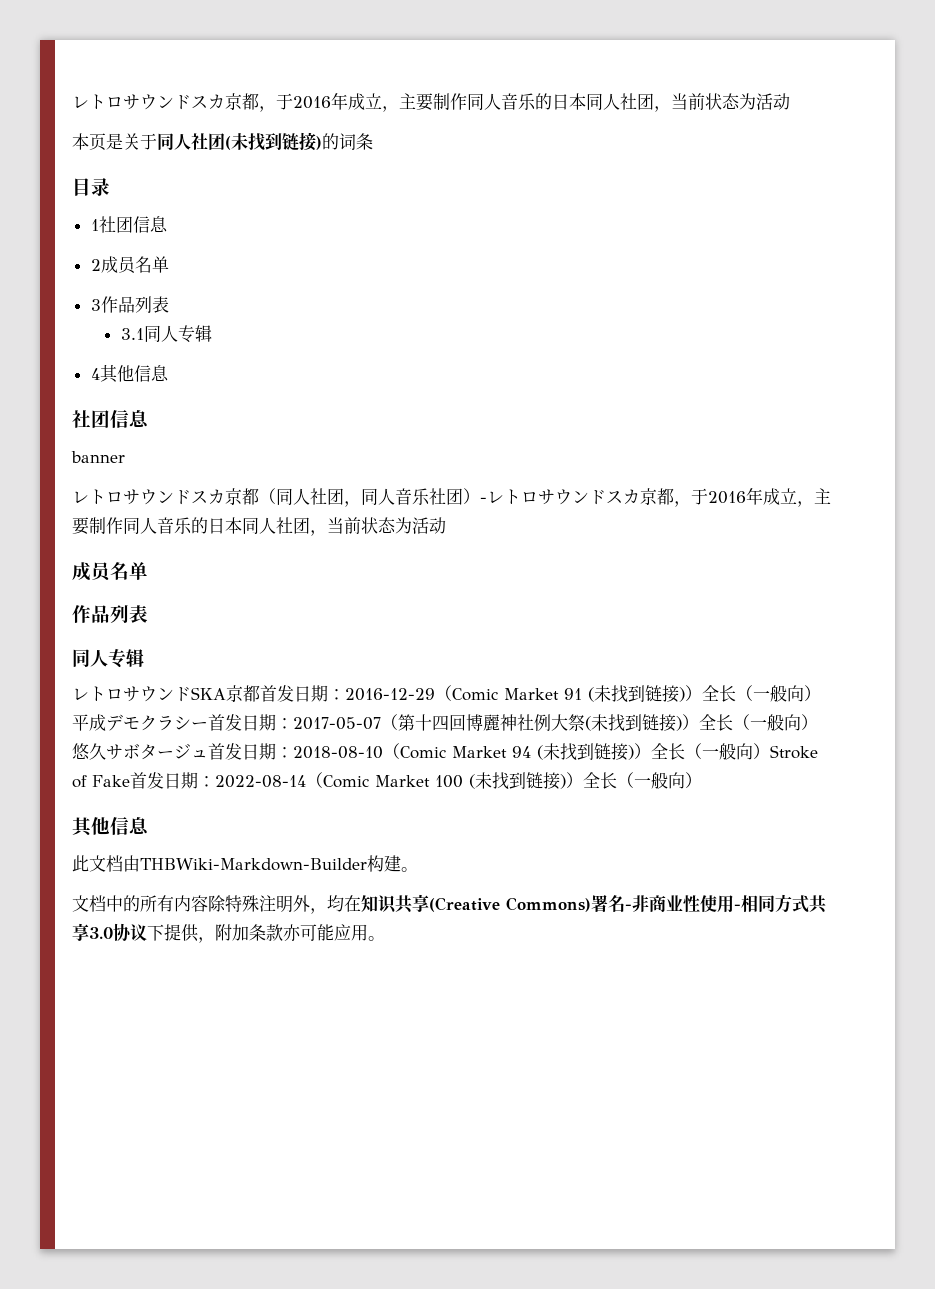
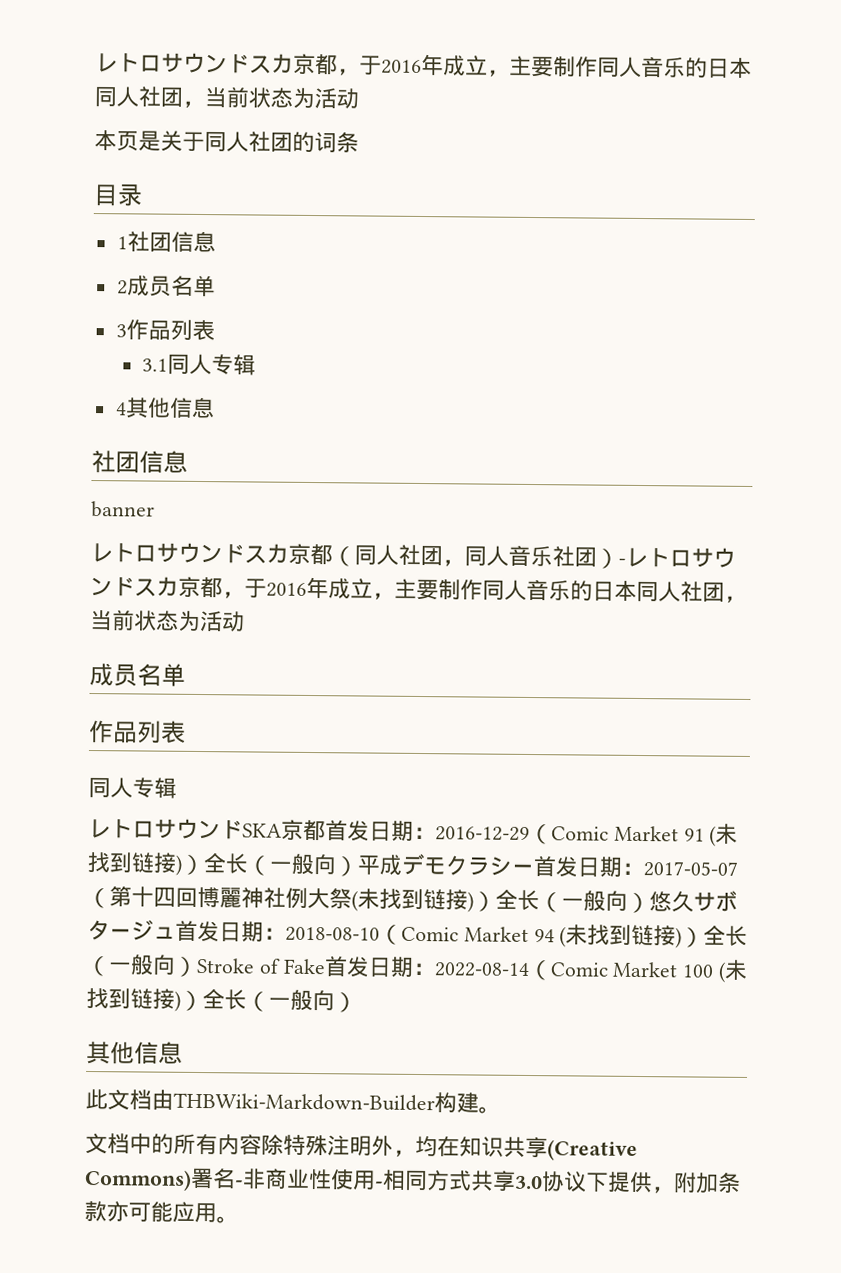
- 本页是关于同人社团(未找到链接)的词条
+ 本页是关于同人社团的词条

